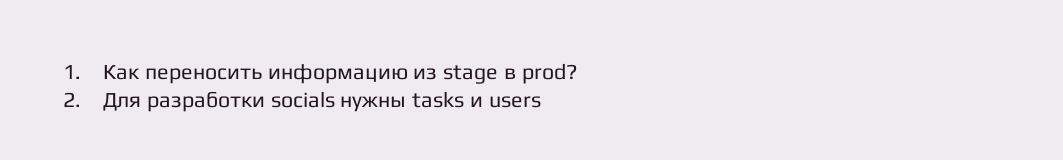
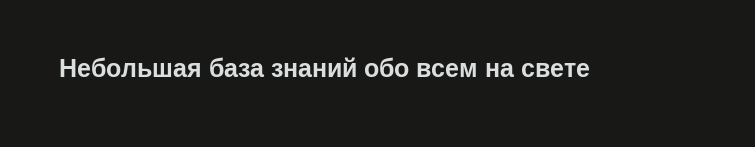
- 1. Как переносить информацию из stage в prod?
- 2. Для разработки socials нужны tasks и users
+ Небольшая база знаний обо всем на свете

